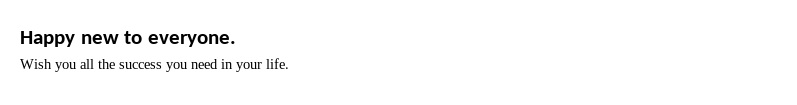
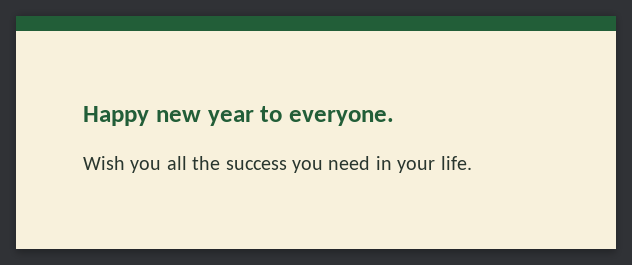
- Happy new to everyone.
+ Happy new year to everyone.

